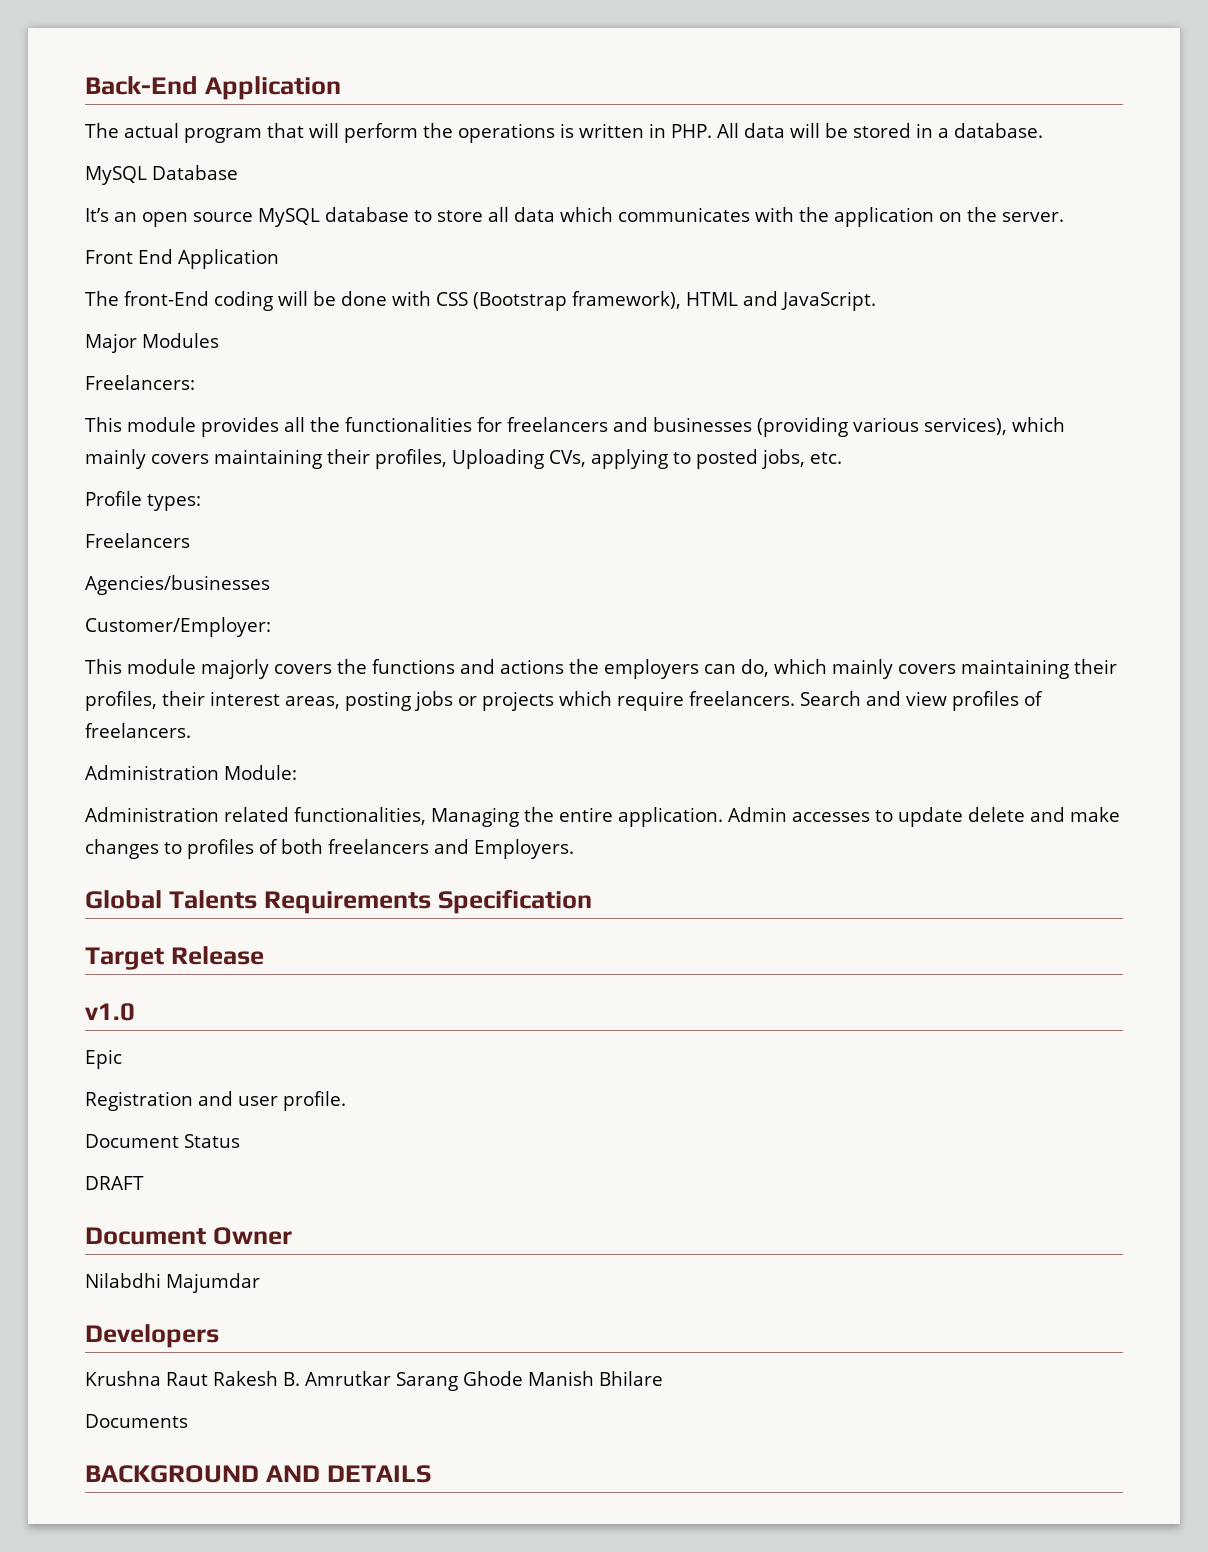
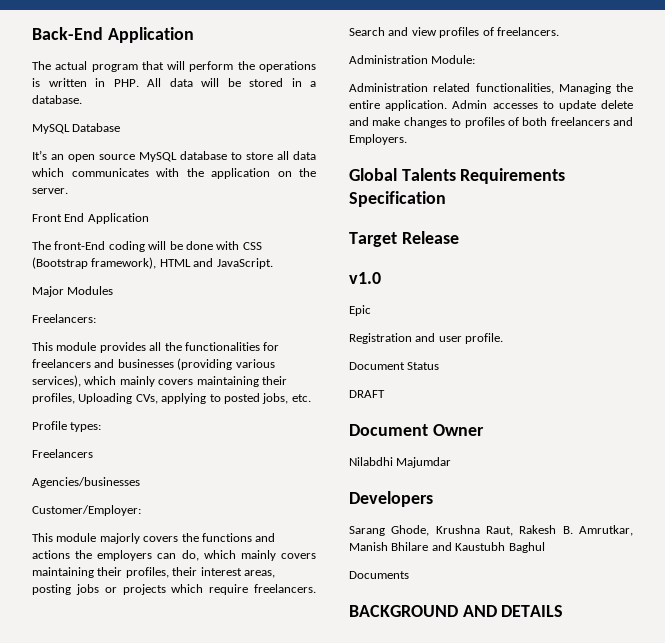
- Krushna Raut Rakesh B. Amrutkar Sarang Ghode Manish Bhilare
+ Sarang Ghode, Krushna Raut, Rakesh B. Amrutkar, Manish Bhilare and Kaustubh Baghul

